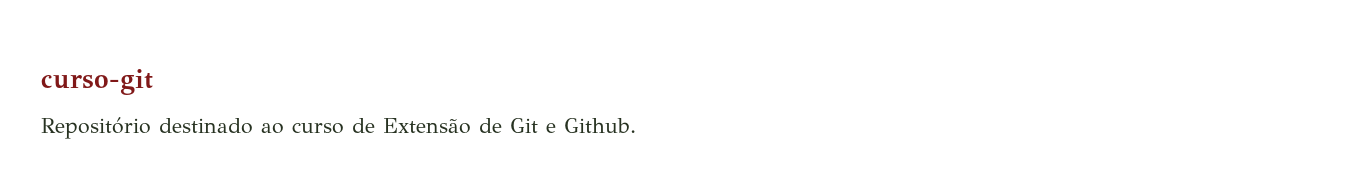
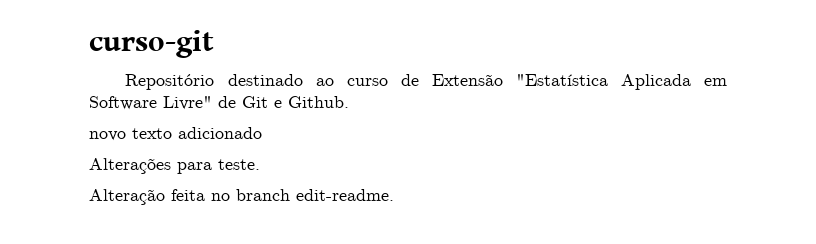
- Repositório destinado ao curso de Extensão de Git e Github.
+ Repositório destinado ao curso de Extensão "Estatística Aplicada em Software Livre" de Git e Github.
+ novo texto adicionado
+ Alterações para teste.
+ Alteração feita no branch edit-readme.

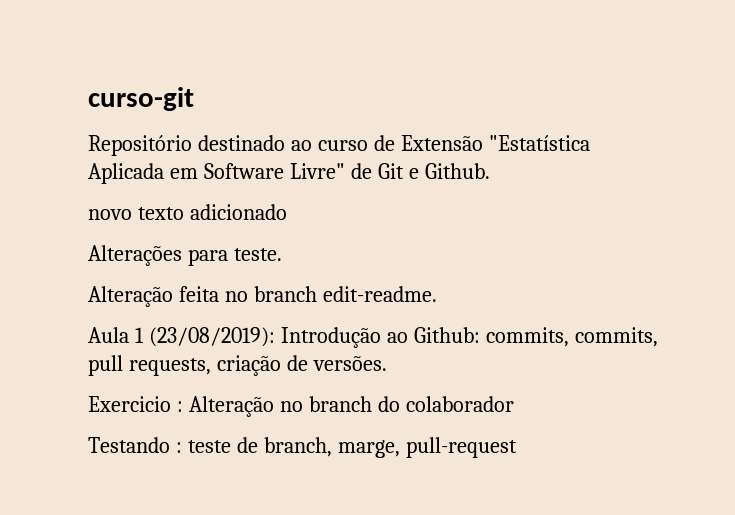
+ Aula 1 (23/08/2019): Introdução ao Github: commits, commits, pull requests, criação de versões.
+ Exercicio : Alteração no branch do colaborador
+ Testando : teste de branch, marge, pull-request

